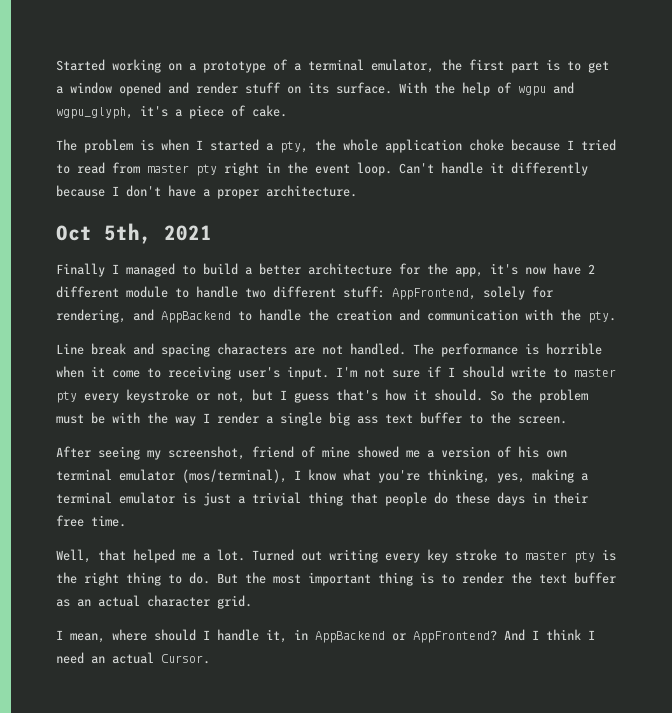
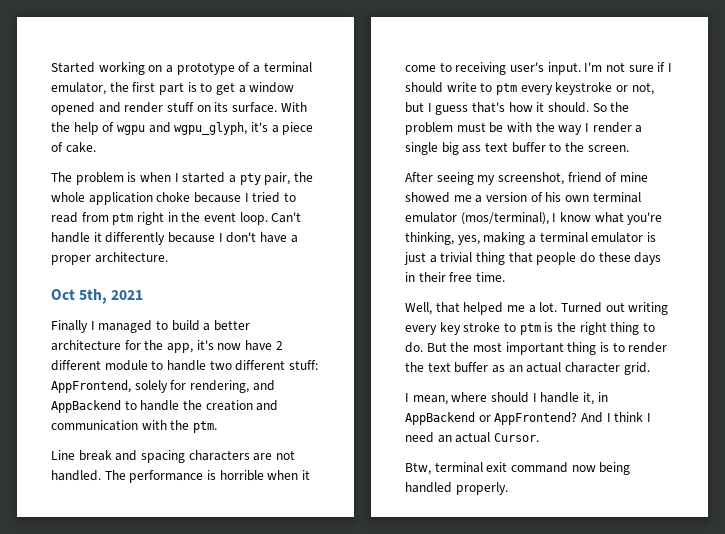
- The problem is when I started a pty, the whole application choke because I tried to read from master pty right in the event loop.
+ The problem is when I started a pty pair, the whole application choke because I tried to read from ptm right in the event loop.
- Finally I managed to build a better architecture for the app, it's now have 2 different module to handle two different stuff: AppFrontend, solely for rendering, and AppBackend to handle the creation and communication with the pty.
+ Finally I managed to build a better architecture for the app, it's now have 2 different module to handle two different stuff: AppFrontend, solely for rendering, and AppBackend to handle the creation and communication with the ptm.
- I'm not sure if I should write to master pty every keystroke or not, but I guess that's how it should.
+ I'm not sure if I should write to ptm every keystroke or not, but I guess that's how it should.
- Turned out writing every key stroke to master pty is the right thing to do.
+ Turned out writing every key stroke to ptm is the right thing to do.
+ Btw, terminal exit command now being handled properly.

